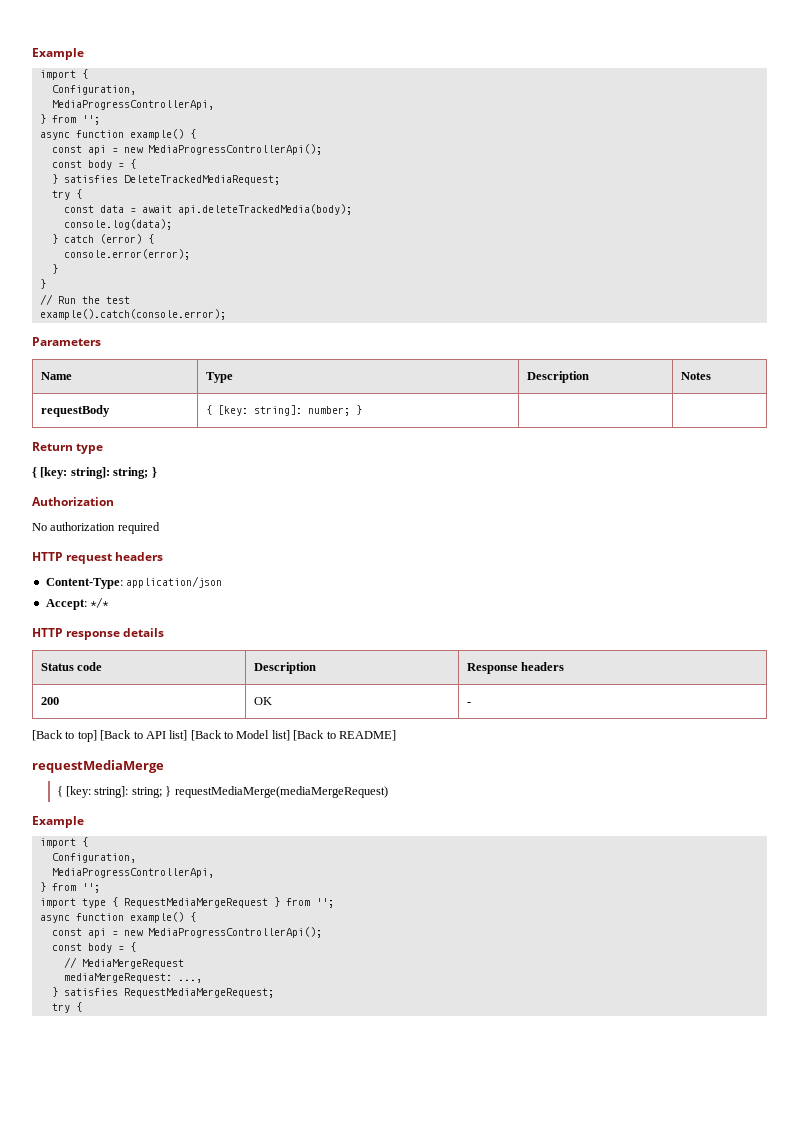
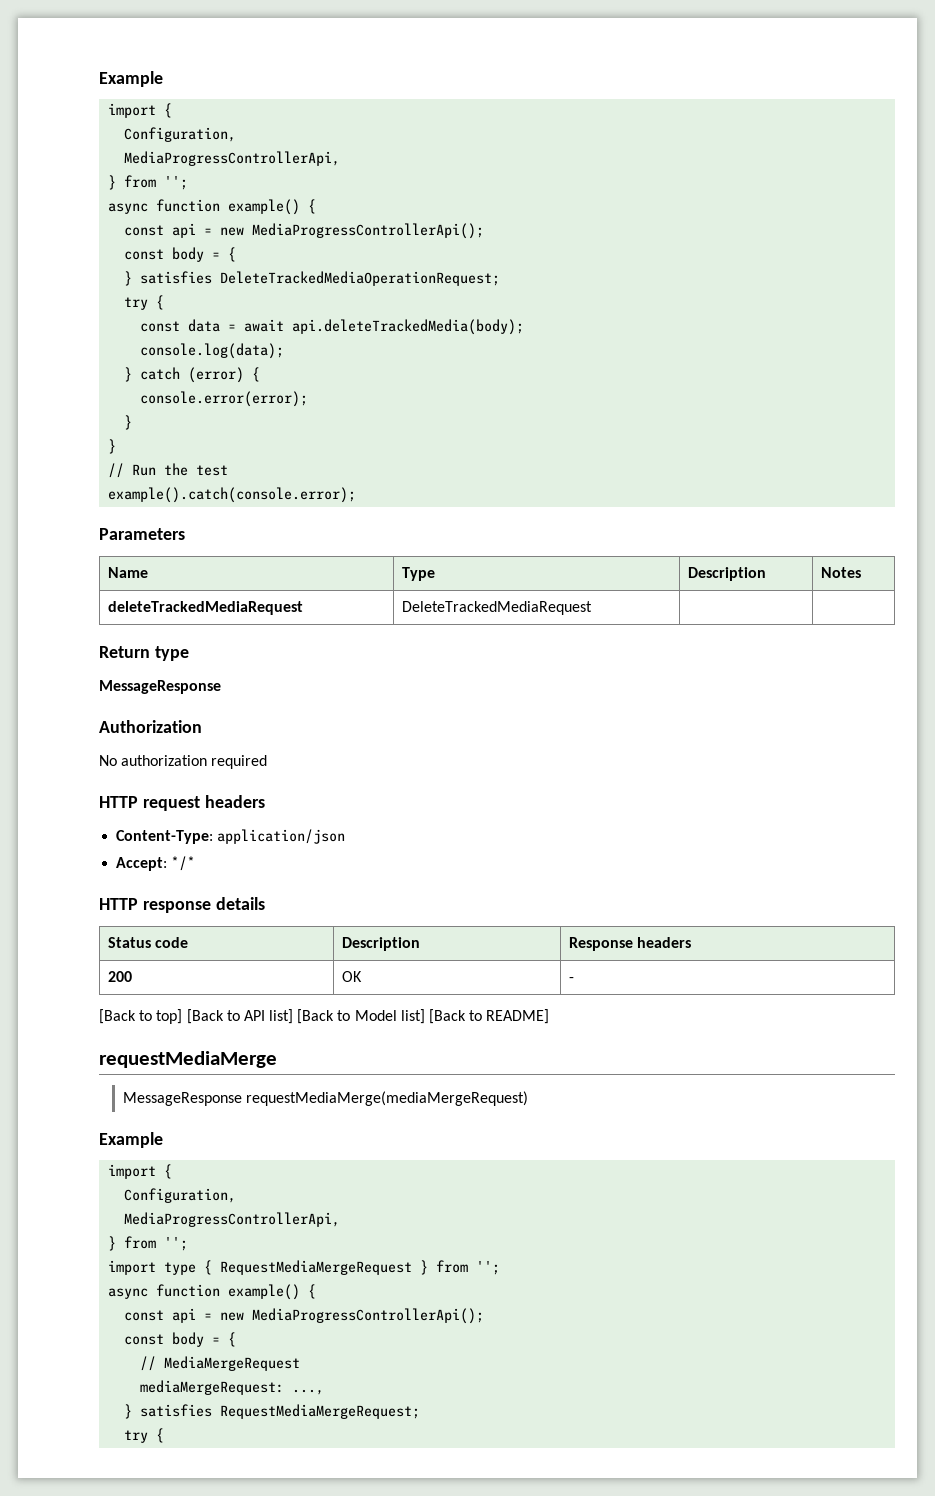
- } satisfies DeleteTrackedMediaRequest;
+ } satisfies DeleteTrackedMediaOperationRequest;
- requestBody | { [key: string]: number; } | |
+ deleteTrackedMediaRequest | DeleteTrackedMediaRequest | |
  Return type
- { [key: string]: string; }
+ MessageResponse
- { [key: string]: string; } requestMediaMerge(mediaMergeRequest)
+ MessageResponse requestMediaMerge(mediaMergeRequest)

